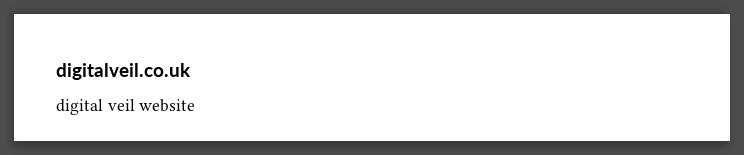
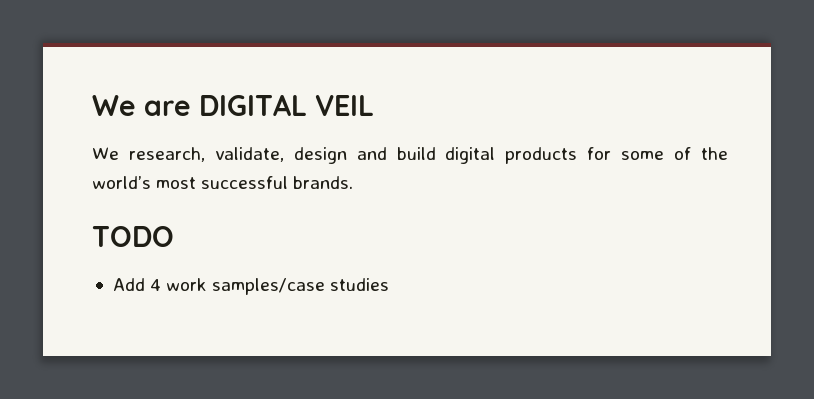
- digitalveil.co.uk
- digital veil website
+ We are DIGITAL VEIL
+ We research, validate, design and build digital products for some of the world’s most successful brands.
+ TODO
+ Add 4 work samples/case studies

